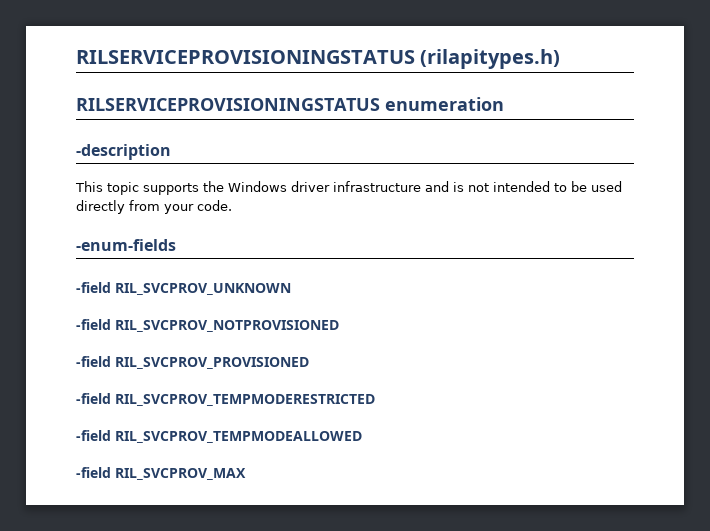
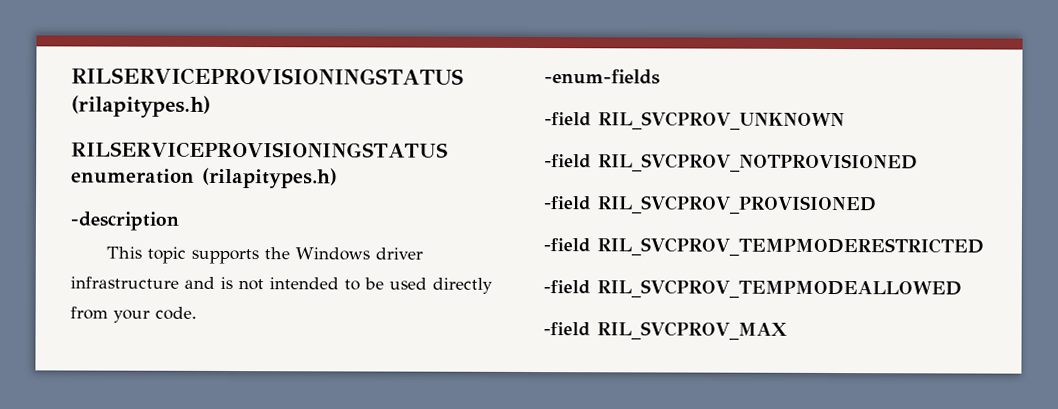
- RILSERVICEPROVISIONINGSTATUS enumeration
+ RILSERVICEPROVISIONINGSTATUS enumeration (rilapitypes.h)

